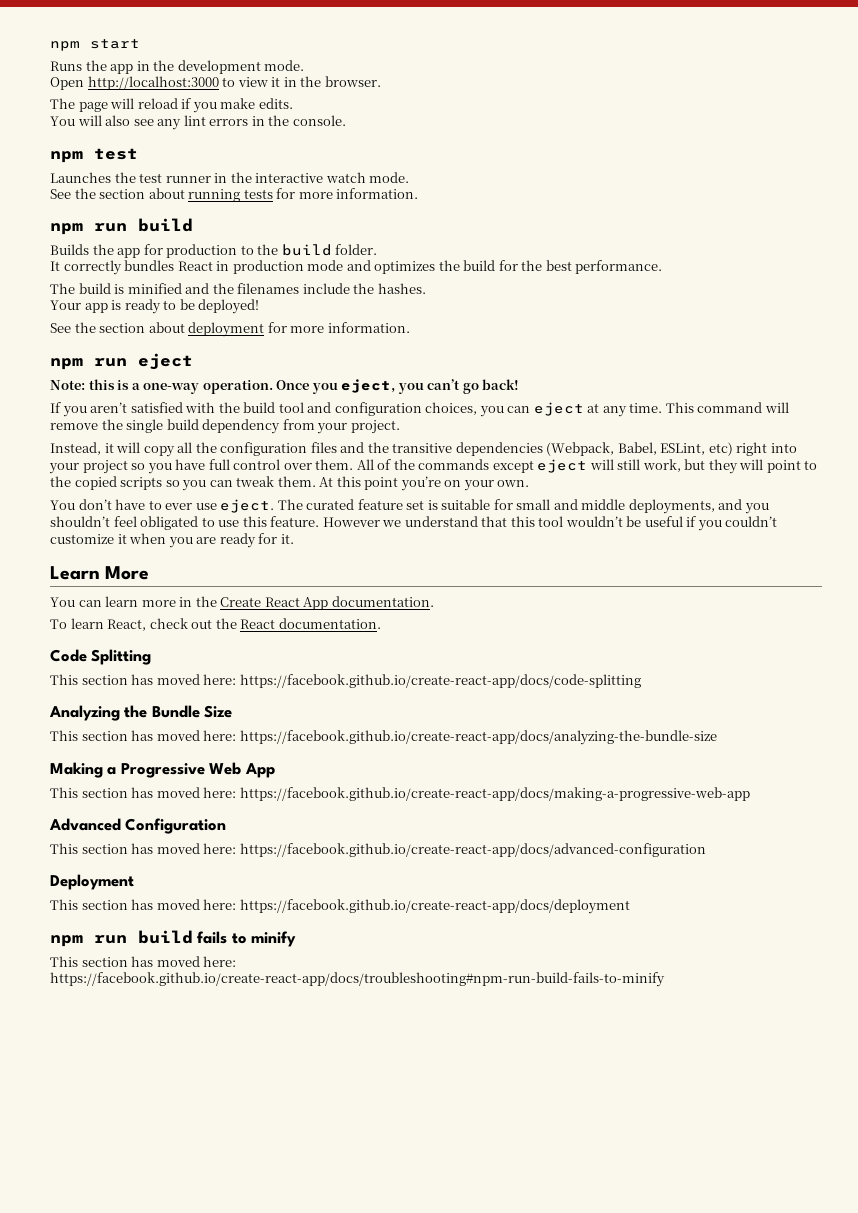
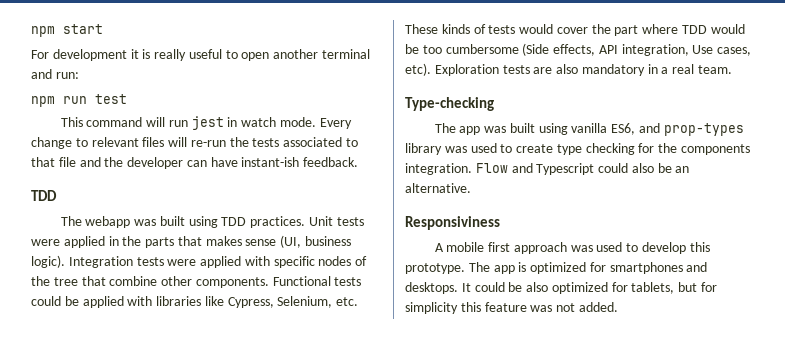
- Runs the app in the development mode.
- Open http://localhost:3000 to view it in the browser.
- The page will reload if you make edits.
- You will also see any lint errors in the console.
- npm test
- Launches the test runner in the interactive watch mode.
- See the section about running tests for more information.
- npm run build
- Builds the app for production to the build folder.
- It correctly bundles React in production mode and optimizes the build for the best performance.
- The build is minified and the filenames include the hashes.
- Your app is ready to be deployed!
- See the section about deployment for more information.
- npm run eject
- Note: this is a one-way operation. Once you eject, you can’t go back!
- If you aren’t satisfied with the build tool and configuration choices, you can eject at any time. This command will remove the single build dependency from your project.
- Instead, it will copy all the configuration files and the transitive dependencies (Webpack, Babel, ESLint, etc) right into your project so you have full control over them. All of the commands except eject will still work, but they will point to the copied scripts so you can tweak them. At this point you’re on your own.
- You don’t have to ever use eject. The curated feature set is suitable for small and middle deployments, and you shouldn’t feel obligated to use this feature. However we understand that this tool wouldn’t be useful if you couldn’t customize it when you are ready for it.
- Learn More
- You can learn more in the Create React App documentation.
- To learn React, check out the React documentation.
- Code Splitting
- This section has moved here: https://facebook.github.io/create-react-app/docs/code-splitting
- Analyzing the Bundle Size
- This section has moved here: https://facebook.github.io/create-react-app/docs/analyzing-the-bundle-size
- Making a Progressive Web App
- This section has moved here: https://facebook.github.io/create-react-app/docs/making-a-progressive-web-app
- Advanced Configuration
- This section has moved here: https://facebook.github.io/create-react-app/docs/advanced-configuration
- Deployment
- This section has moved here: https://facebook.github.io/create-react-app/docs/deployment
- npm run build fails to minify
- This section has moved here: https://facebook.github.io/create-react-app/docs/troubleshooting#npm-run-build-fails-to-minify
+ For development it is really useful to open another terminal and run:
+ npm run test
+ This command will run jest in watch mode. Every change to relevant files will re-run the tests associated to that file and the developer can have instant-ish feedback.
+ TDD
+ The webapp was built using TDD practices. Unit tests were applied in the parts that makes sense (UI, business logic). Integration tests were applied with specific nodes of the tree that combine other components. Functional tests could be applied with libraries like Cypress, Selenium, etc. These kinds of tests would cover the part where TDD would be too cumbersome (Side effects, API integration, Use cases, etc). Exploration tests are also mandatory in a real team.
+ Type-checking
+ The app was built using vanilla ES6, and prop-types library was used to create type checking for the components integration. Flow and Typescript could also be an alternative.
+ Responsiviness
+ A mobile first approach was used to develop this prototype. The app is optimized for smartphones and desktops. It could be also optimized for tablets, but for simplicity this feature was not added.

